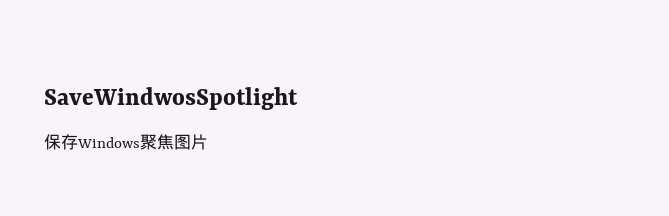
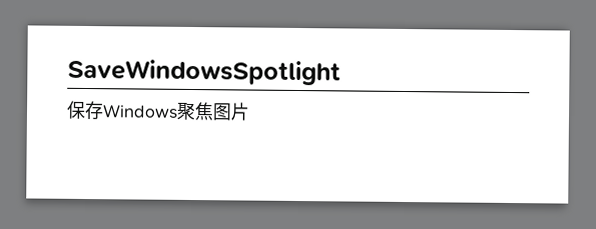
- SaveWindwosSpotlight
+ SaveWindowsSpotlight

